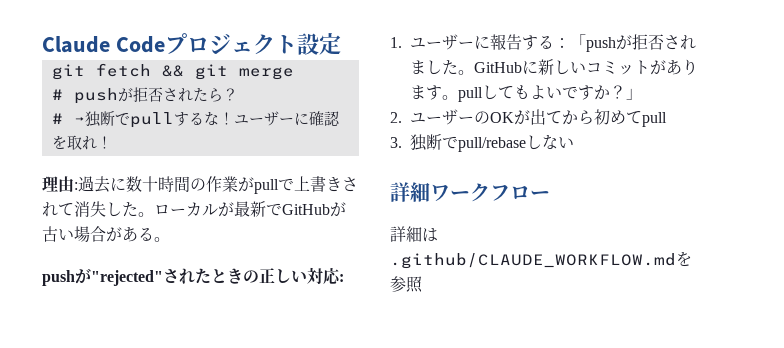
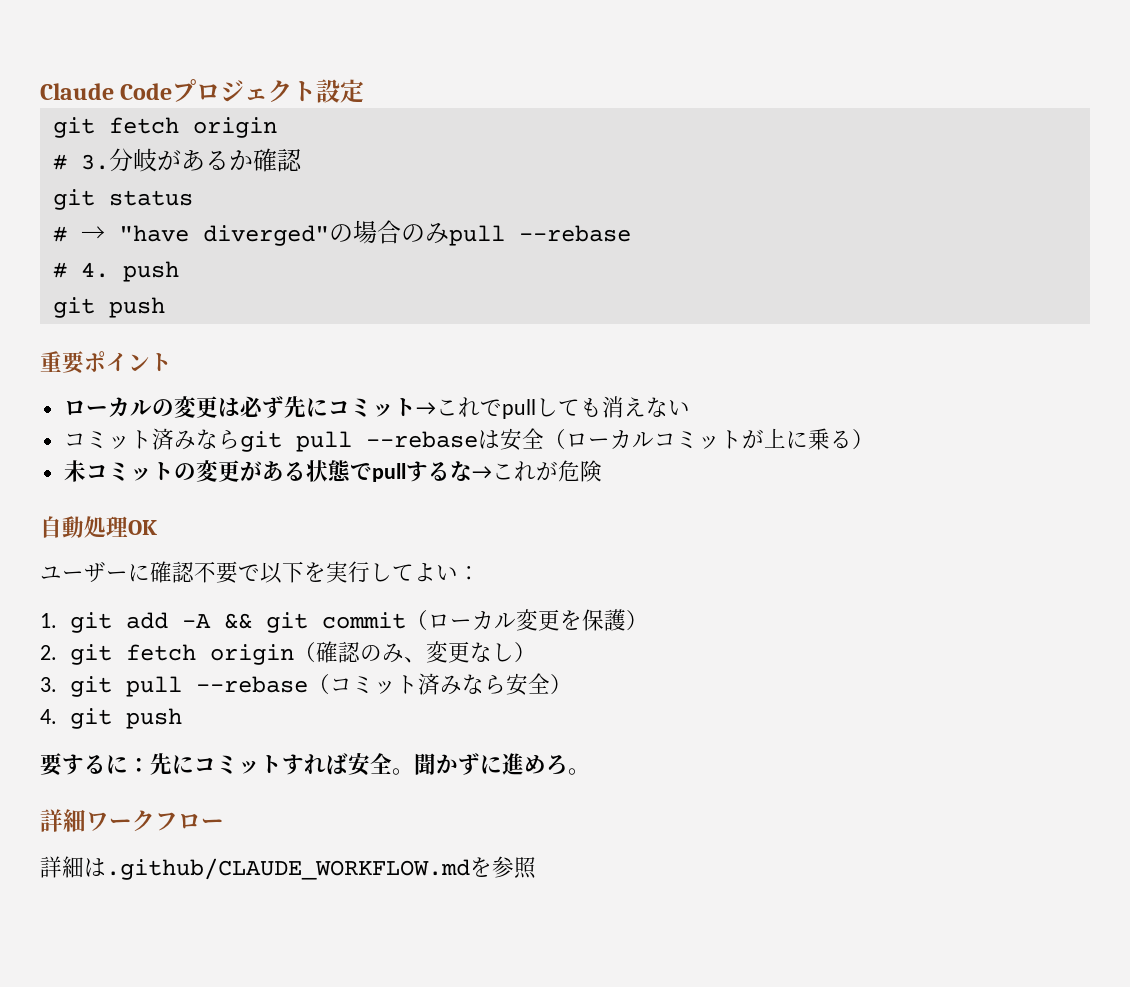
  Claude Codeプロジェクト設定
- git fetch && git merge
- # pushが拒否されたら？
- # →独断でpullするな！ユーザーに確認を取れ！
- 理由:過去に数十時間の作業がpullで上書きされて消失した。ローカルが最新でGitHubが古い場合がある。
- pushが"rejected"されたときの正しい対応:
- 1.ユーザーに報告する：「pushが拒否されました。GitHubに新しいコミットがあります。pullしてもよいですか？」
- 2.ユーザーのOKが出てから初めてpull
- 3.独断でpull/rebaseしない
+ git fetch origin
+ # 3.分岐があるか確認
+ git status
+ # → "have diverged"の場合のみpull --rebase
+ # 4. push
+ git push
+ 重要ポイント
+ ローカルの変更は必ず先にコミット→これでpullしても消えない
+ コミット済みならgit pull --rebaseは安全（ローカルコミットが上に乗る）
+ 未コミットの変更がある状態でpullするな→これが危険
+ 自動処理OK
+ ユーザーに確認不要で以下を実行してよい：
+ 1. git add -A && git commit（ローカル変更を保護）
+ 2. git fetch origin（確認のみ、変更なし）
+ 3. git pull --rebase（コミット済みなら安全）
+ 4. git push
+ 要するに：先にコミットすれば安全。聞かずに進めろ。

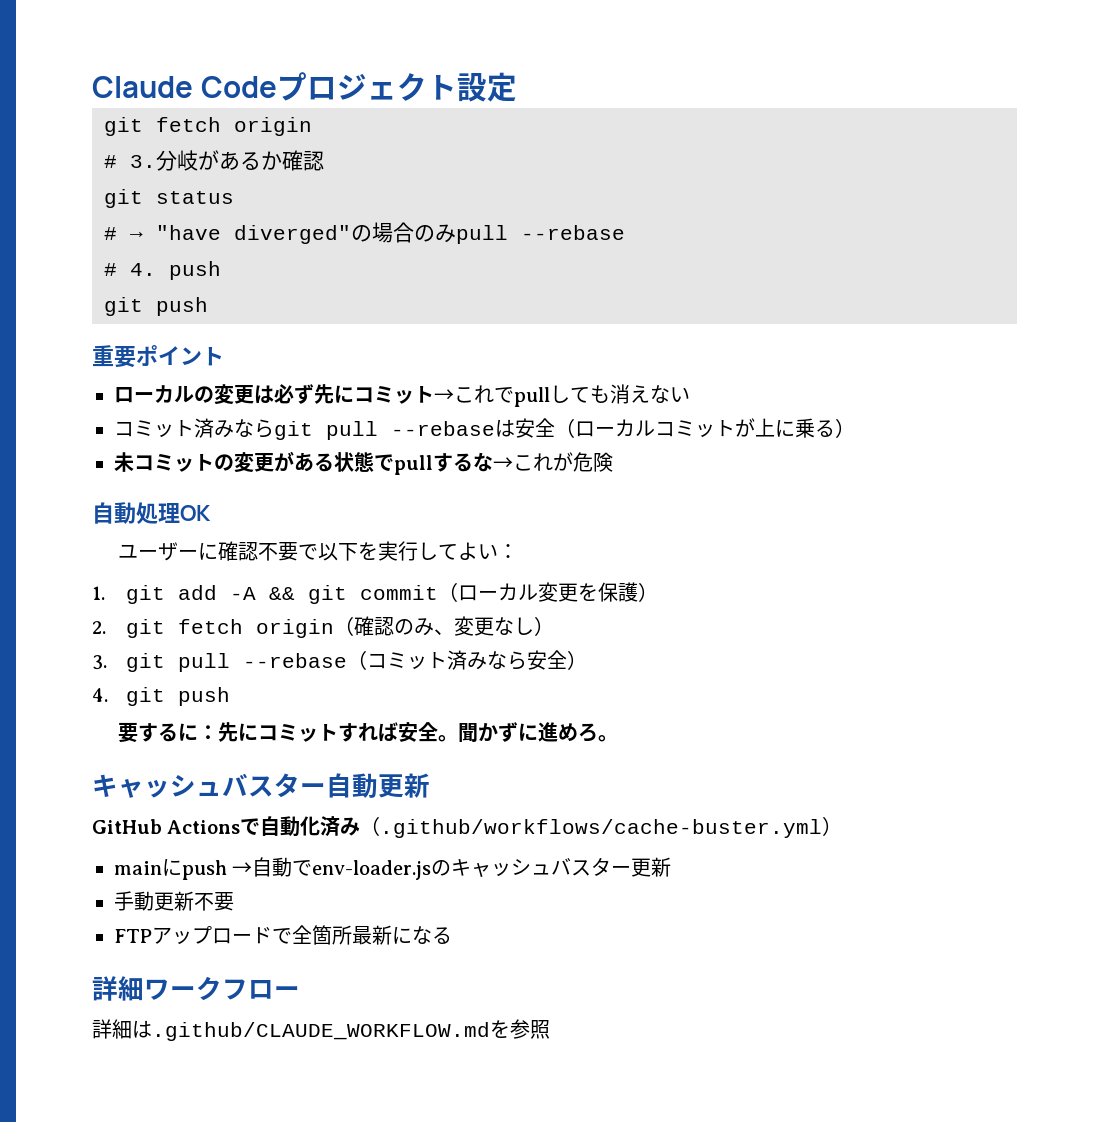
+ キャッシュバスター自動更新
+ GitHub Actionsで自動化済み（.github/workflows/cache-buster.yml）
+ mainにpush →自動でenv-loader.jsのキャッシュバスター更新
+ 手動更新不要
+ FTPアップロードで全箇所最新になる

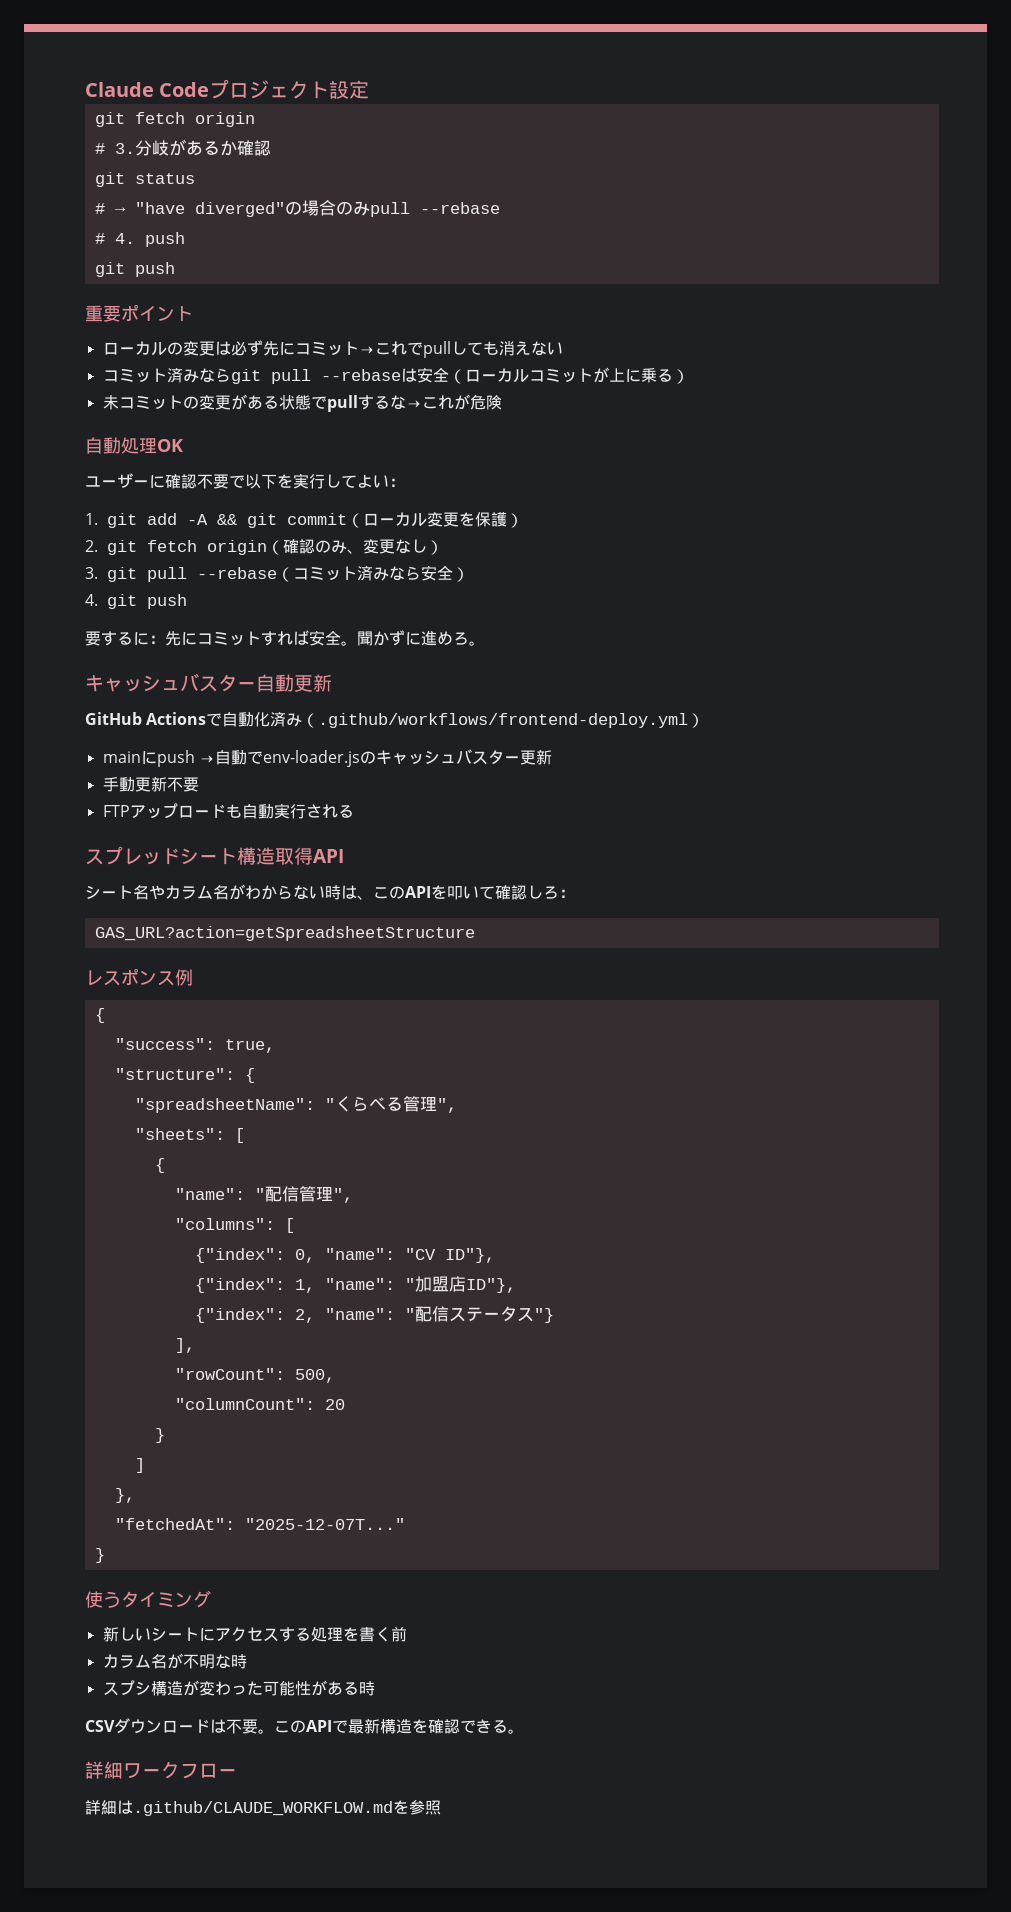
- GitHub Actionsで自動化済み（.github/workflows/cache-buster.yml）
+ GitHub Actionsで自動化済み（.github/workflows/frontend-deploy.yml）
- FTPアップロードで全箇所最新になる
+ FTPアップロードも自動実行される
+ スプレッドシート構造取得API
+ シート名やカラム名がわからない時は、このAPIを叩いて確認しろ：
+ GAS_URL?action=getSpreadsheetStructure
+ レスポンス例
+ {
+ "success": true,
+ "structure": {
+ "spreadsheetName": "くらべる管理",
+ "sheets": [
+ {
+ "name": "配信管理",
+ "columns": [
+ {"index": 0, "name": "CV ID"},
+ {"index": 1, "name": "加盟店ID"},
+ {"index": 2, "name": "配信ステータス"}
+ ],
+ "rowCount": 500,
+ "columnCount": 20
+ }
+ ]
+ },
+ "fetchedAt": "2025-12-07T..."
+ }
+ 使うタイミング
+ 新しいシートにアクセスする処理を書く前
+ カラム名が不明な時
+ スプシ構造が変わった可能性がある時
+ CSVダウンロードは不要。このAPIで最新構造を確認できる。

